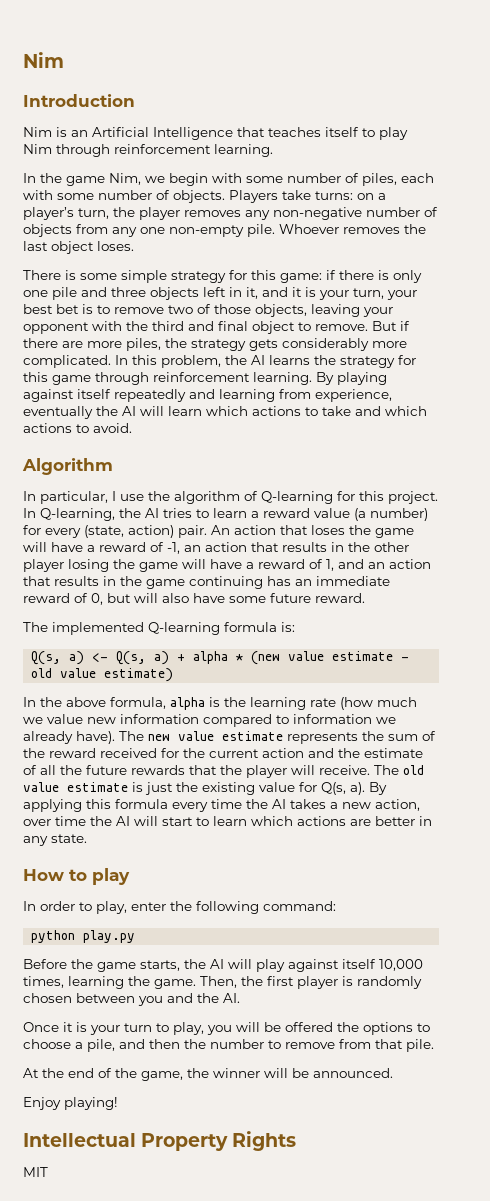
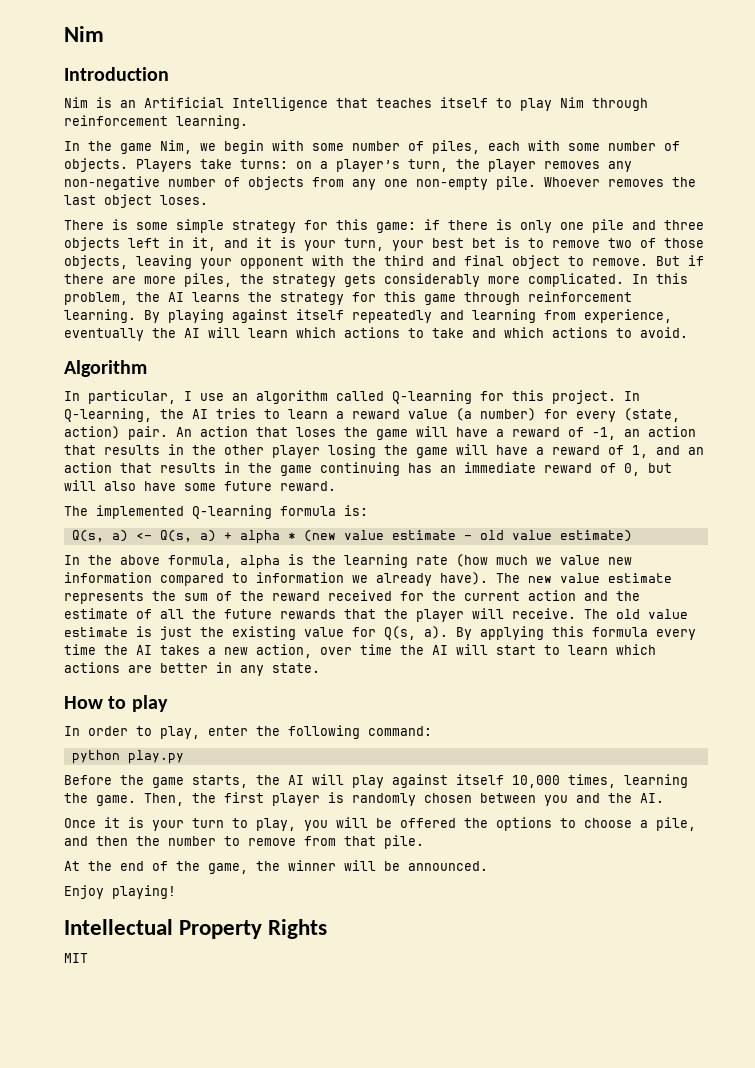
- In particular, I use the algorithm of Q-learning for this project.
+ In particular, I use an algorithm called Q-learning for this project.

